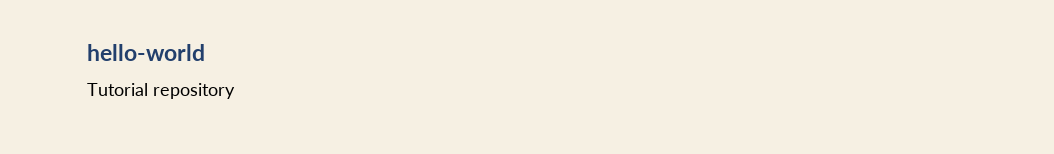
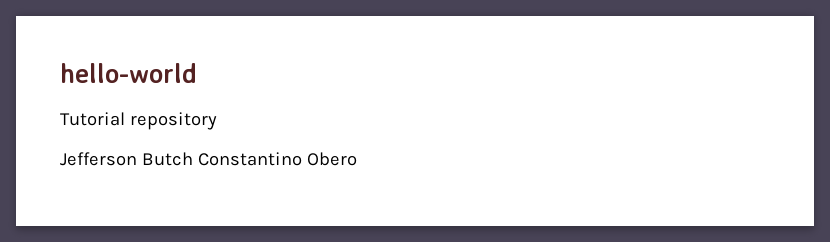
+ Jefferson Butch Constantino Obero

